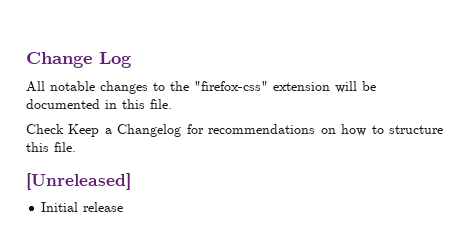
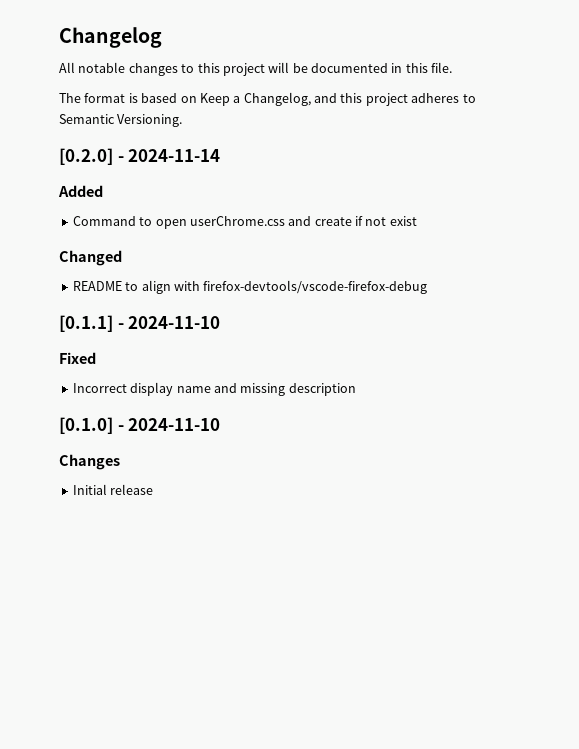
- Change Log
+ Changelog
- All notable changes to the "firefox-css" extension will be documented in this file.
+ All notable changes to this project will be documented in this file.
- Check Keep a Changelog for recommendations on how to structure this file.
- [Unreleased]
+ The format is based on Keep a Changelog, and this project adheres to Semantic Versioning.
+ [0.2.0] - 2024-11-14
+ Added
+ Command to open userChrome.css and create if not exist
+ Changed
+ README to align with firefox-devtools/vscode-firefox-debug
+ [0.1.1] - 2024-11-10
+ Fixed
+ Incorrect display name and missing description
+ [0.1.0] - 2024-11-10
+ Changes

